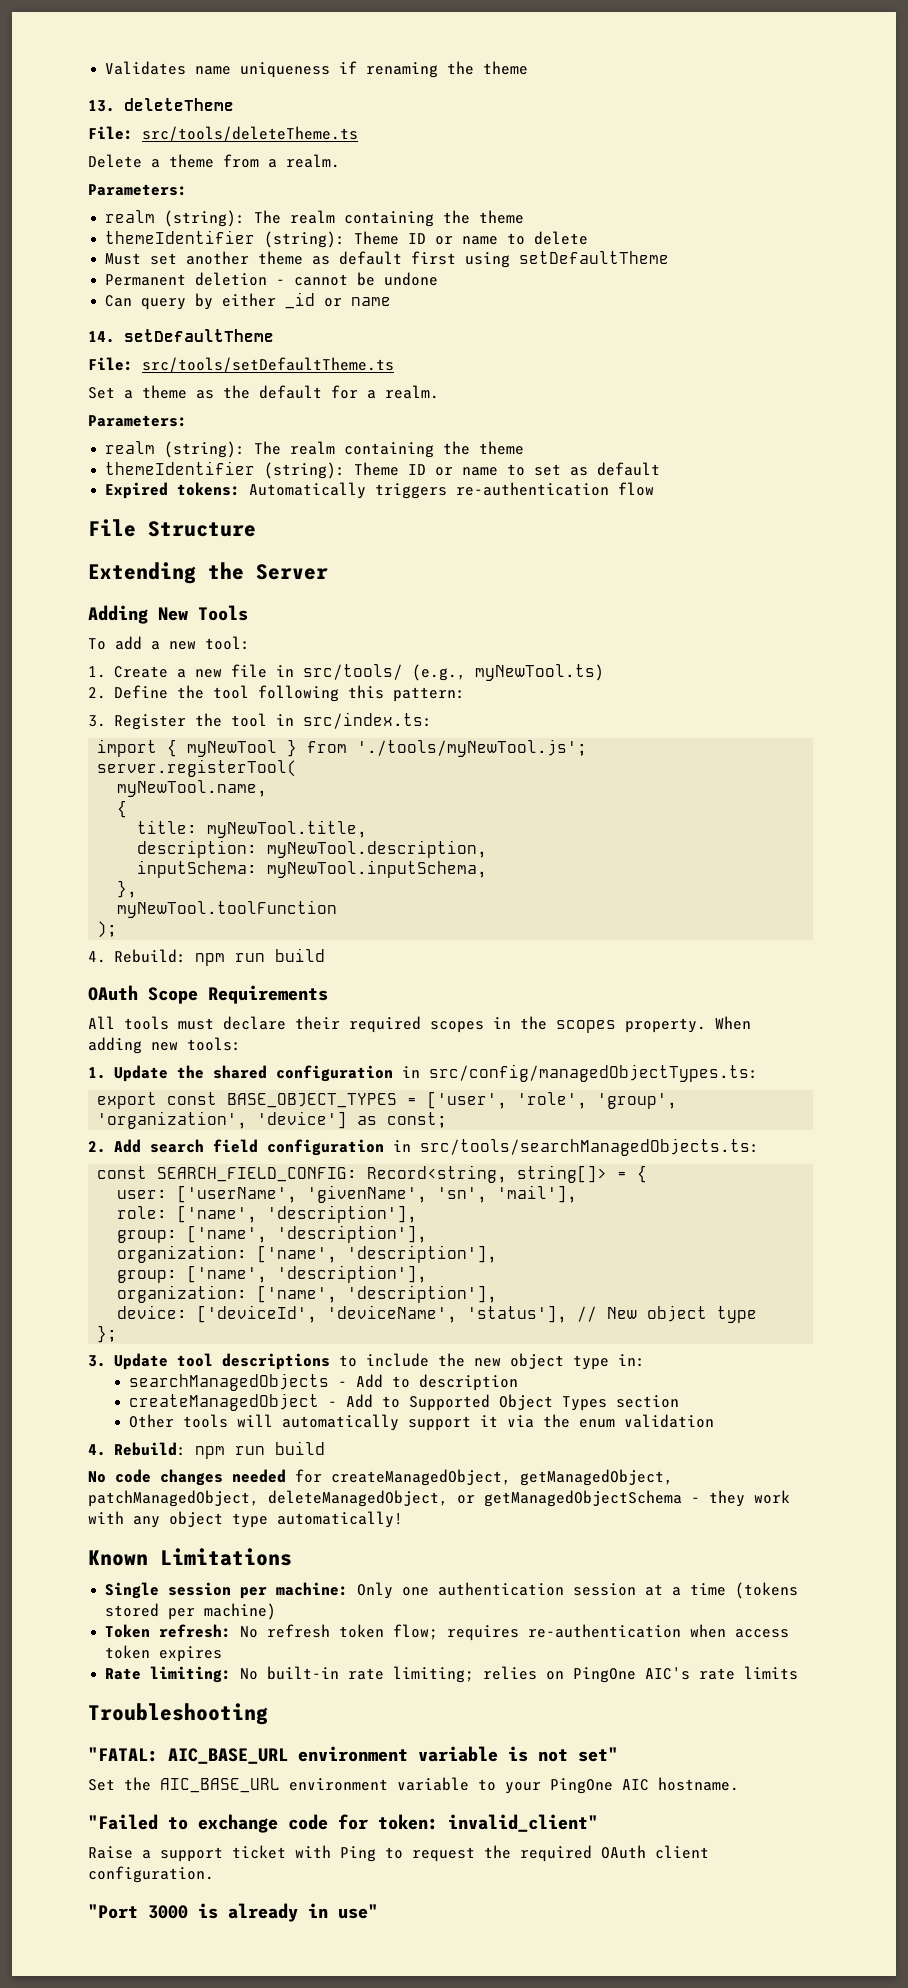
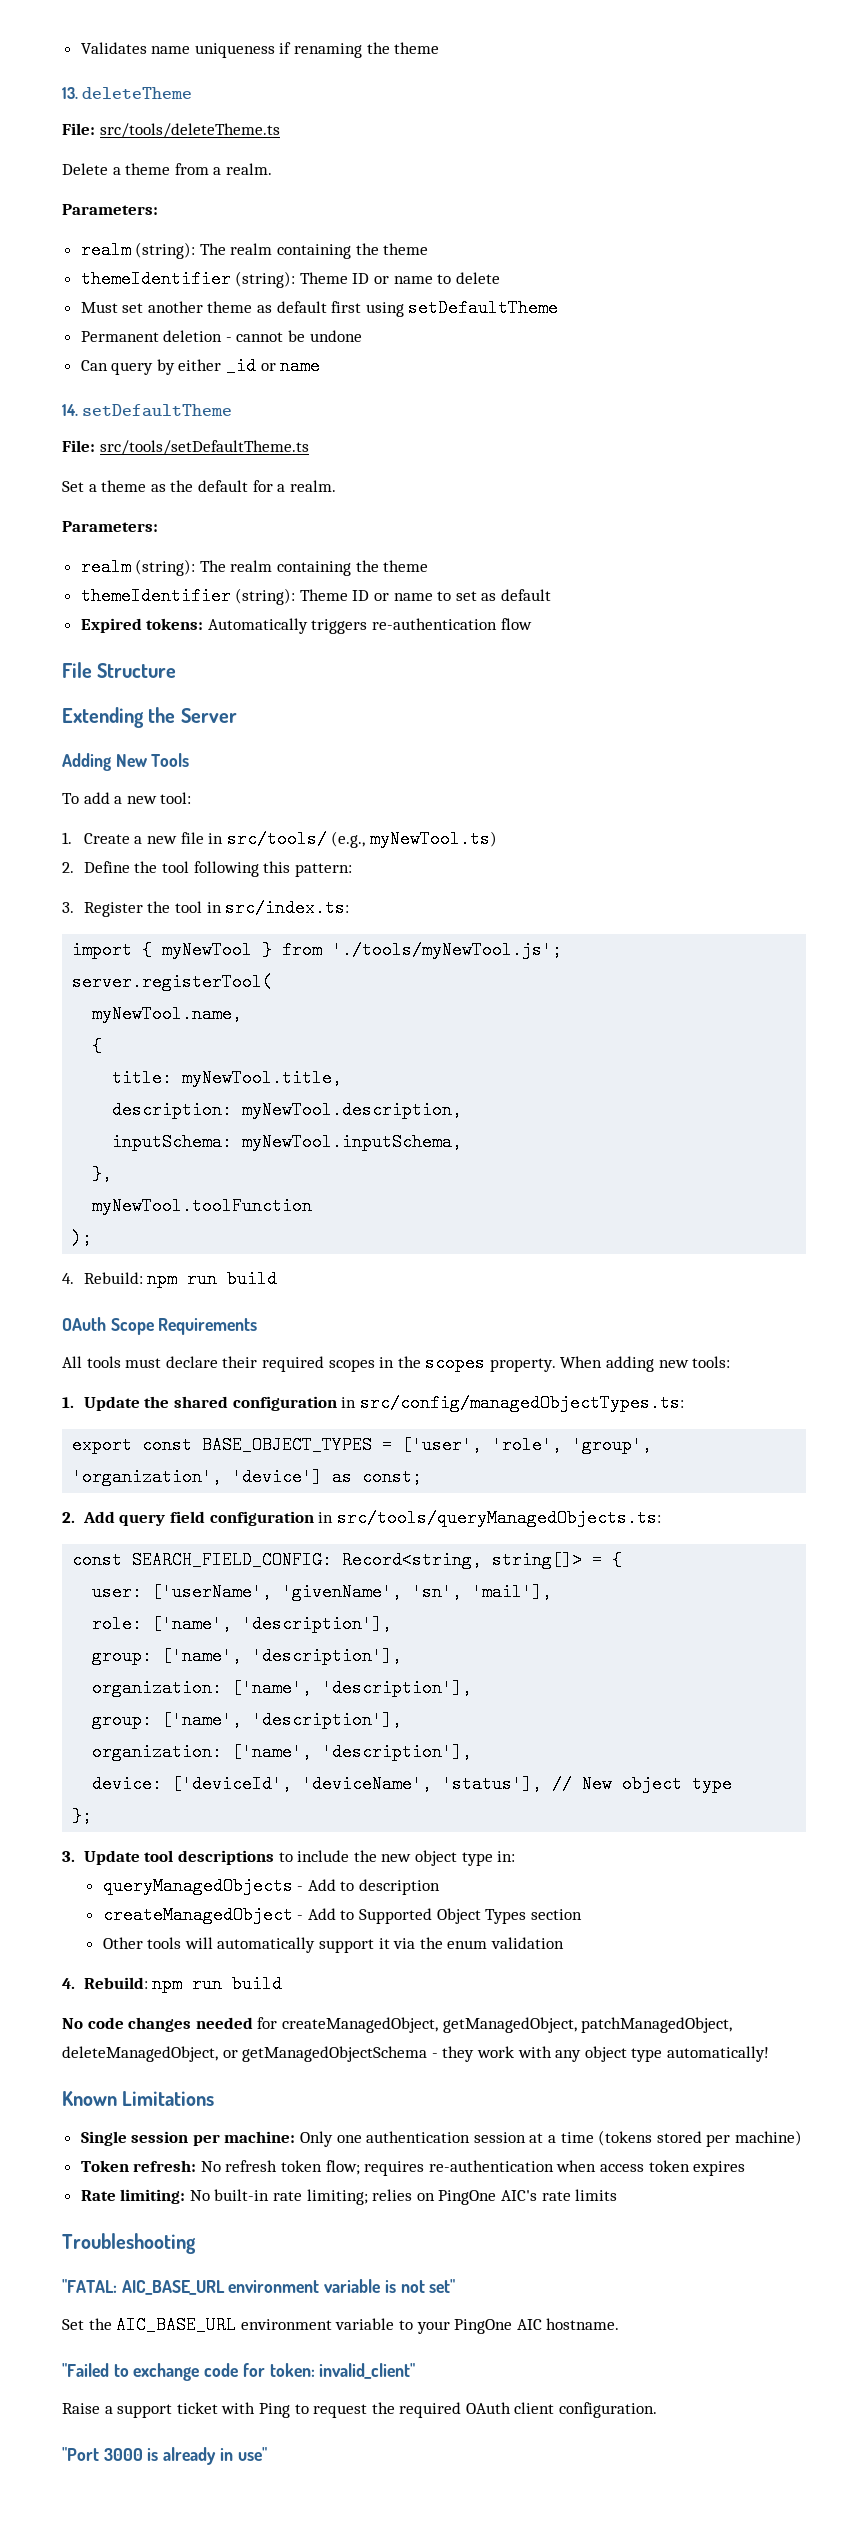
- 2. Add search field configuration in src/tools/searchManagedObjects.ts:
+ 2. Add query field configuration in src/tools/queryManagedObjects.ts:
- searchManagedObjects - Add to description
+ queryManagedObjects - Add to description

